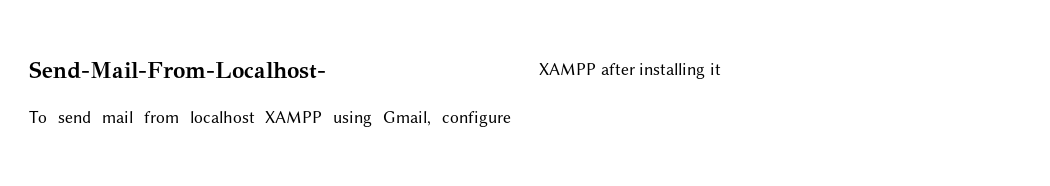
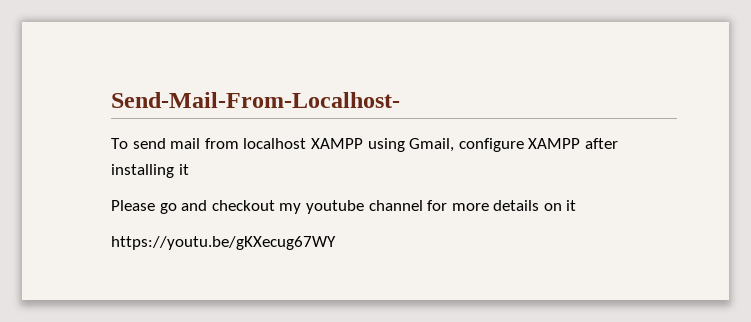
+ Please go and checkout my youtube channel for more details on it
+ https://youtu.be/gKXecug67WY

